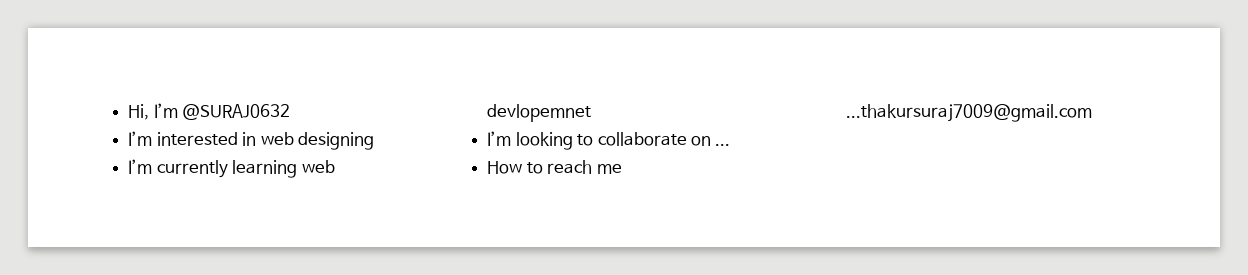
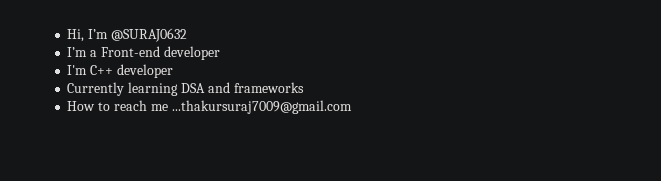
- I’m interested in web designing
- I’m currently learning web devlopemnet
- I’m looking to collaborate on ...
+ I’m a Front-end developer
+ I'm C++ developer
+ Currently learning DSA and frameworks

